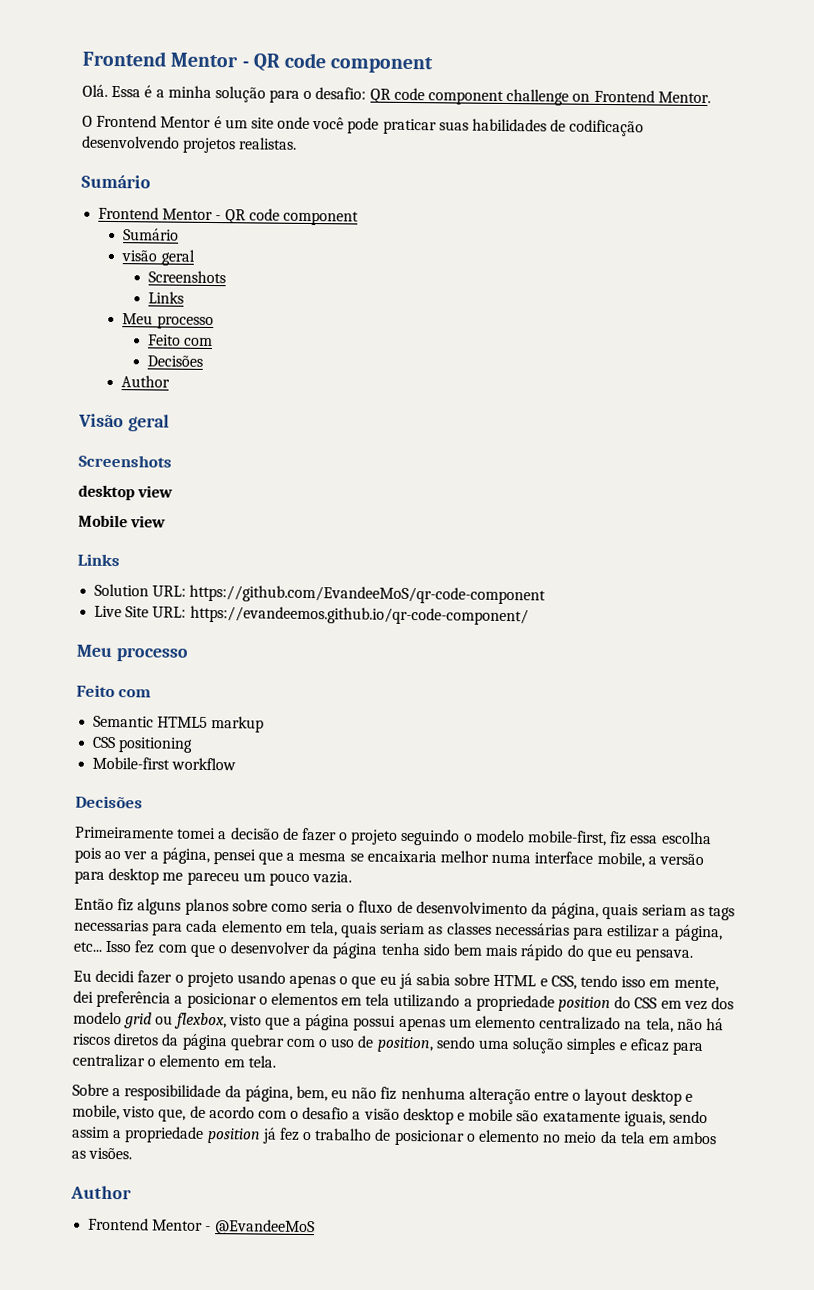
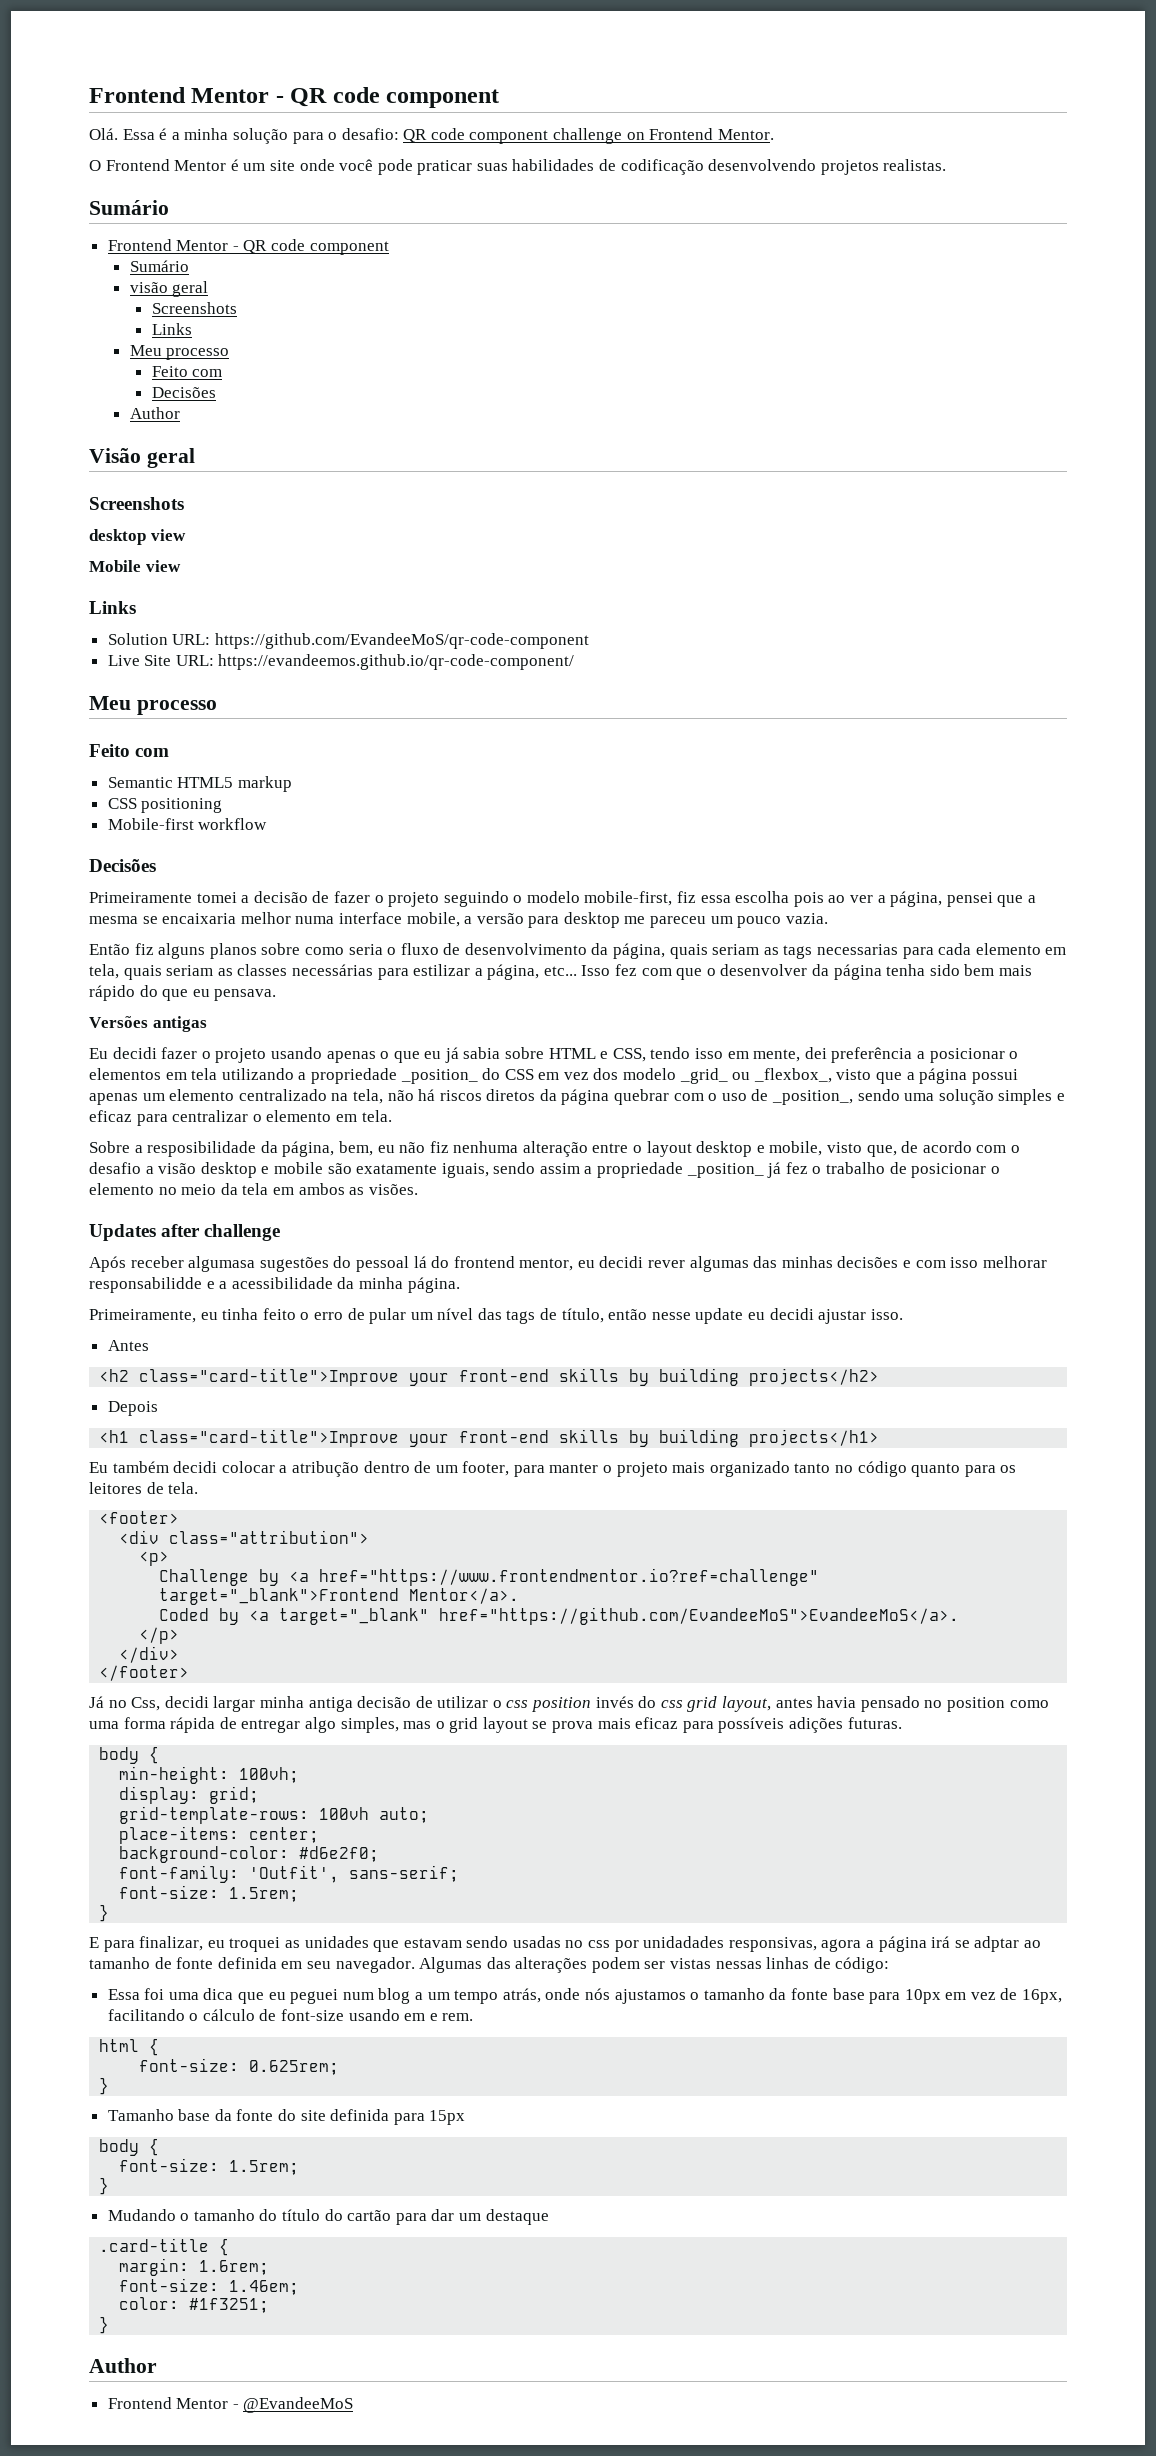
+ Versões antigas
- Eu decidi fazer o projeto usando apenas o que eu já sabia sobre HTML e CSS, tendo isso em mente, dei preferência a posicionar o elementos em tela utilizando a propriedade position do CSS em vez dos modelo grid ou flexbox, visto que a página possui apenas um elemento centralizado na tela, não há riscos diretos da página quebrar com o uso de position, sendo uma solução simples e eficaz para centralizar o elemento em tela.
+ Eu decidi fazer o projeto usando apenas o que eu já sabia sobre HTML e CSS, tendo isso em mente, dei preferência a posicionar o elementos em tela utilizando a propriedade _position_ do CSS em vez dos modelo _grid_ ou _flexbox_, visto que a página possui apenas um elemento centralizado na tela, não há riscos diretos da página quebrar com o uso de _position_, sendo uma solução simples e eficaz para centralizar o elemento em tela.
- Sobre a resposibilidade da página, bem, eu não fiz nenhuma alteração entre o layout desktop e mobile, visto que, de acordo com o desafio a visão desktop e mobile são exatamente iguais, sendo assim a propriedade position já fez o trabalho de posicionar o elemento no meio da tela em ambos as visões.
+ Sobre a resposibilidade da página, bem, eu não fiz nenhuma alteração entre o layout desktop e mobile, visto que, de acordo com o desafio a visão desktop e mobile são exatamente iguais, sendo assim a propriedade _position_ já fez o trabalho de posicionar o elemento no meio da tela em ambos as visões.
+ Updates after challenge
+ Após receber algumasa sugestões do pessoal lá do frontend mentor, eu decidi rever algumas das minhas decisões e com isso melhorar responsabilidde e a acessibilidade da minha página.
+ Primeiramente, eu tinha feito o erro de pular um nível das tags de título, então nesse update eu decidi ajustar isso.
+ Antes
+ <h2 class="card-title">Improve your front-end skills by building projects</h2>
+ Depois
+ <h1 class="card-title">Improve your front-end skills by building projects</h1>
+ Eu também decidi colocar a atribução dentro de um footer, para manter o projeto mais organizado tanto no código quanto para os leitores de tela.
+ <footer>
+ <div class="attribution">
+ <p>
+ Challenge by <a href="https://www.frontendmentor.io?ref=challenge" target="_blank">Frontend Mentor</a>.
+ Coded by <a target="_blank" href="https://github.com/EvandeeMoS">EvandeeMoS</a>.
+ </p>
+ </div>
+ </footer>
+ Já no Css, decidi largar minha antiga decisão de utilizar o css position invés do css grid layout, antes havia pensado no position como uma forma rápida de entregar algo simples, mas o grid layout se prova mais eficaz para possíveis adições futuras.
+ body {
+ min-height: 100vh;
+ display: grid;
+ grid-template-rows: 100vh auto;
+ place-items: center;
+ background-color: #d6e2f0;
+ font-family: 'Outfit', sans-serif;
+ font-size: 1.5rem;
+ }
+ E para finalizar, eu troquei as unidades que estavam sendo usadas no css por unidadades responsivas, agora a página irá se adptar ao tamanho de fonte definida em seu navegador. Algumas das alterações podem ser vistas nessas linhas de código:
+ Essa foi uma dica que eu peguei num blog a um tempo atrás, onde nós ajustamos o tamanho da fonte base para 10px em vez de 16px, facilitando o cálculo de font-size usando em e rem.
+ html {
+ font-size: 0.625rem;
+ }
+ Tamanho base da fonte do site definida para 15px
+ body {
+ font-size: 1.5rem;
+ }
+ Mudando o tamanho do título do cartão para dar um destaque
+ .card-title {
+ margin: 1.6rem;
+ font-size: 1.46em;
+ color: #1f3251;
+ }

